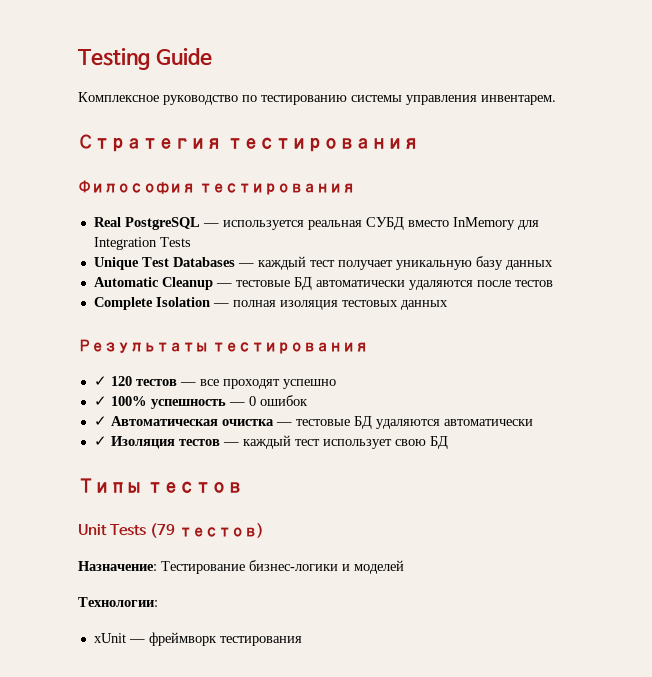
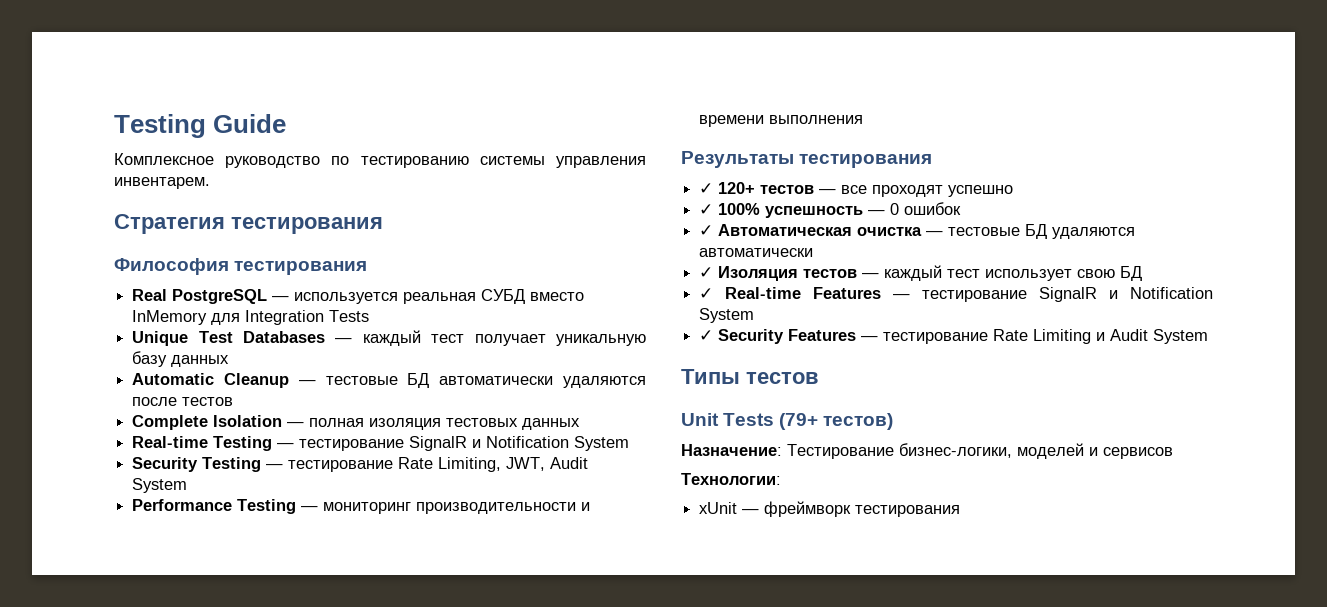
+ Real-time Testing — тестирование SignalR и Notification System
+ Security Testing — тестирование Rate Limiting, JWT, Audit System
+ Performance Testing — мониторинг производительности и времени выполнения
- ✓ 120 тестов — все проходят успешно
+ ✓ 120+ тестов — все проходят успешно
+ ✓ Real-time Features — тестирование SignalR и Notification System
+ ✓ Security Features — тестирование Rate Limiting и Audit System
- Unit Tests (79 тестов)
+ Unit Tests (79+ тестов)
- Назначение: Тестирование бизнес-логики и моделей
+ Назначение: Тестирование бизнес-логики, моделей и сервисов

